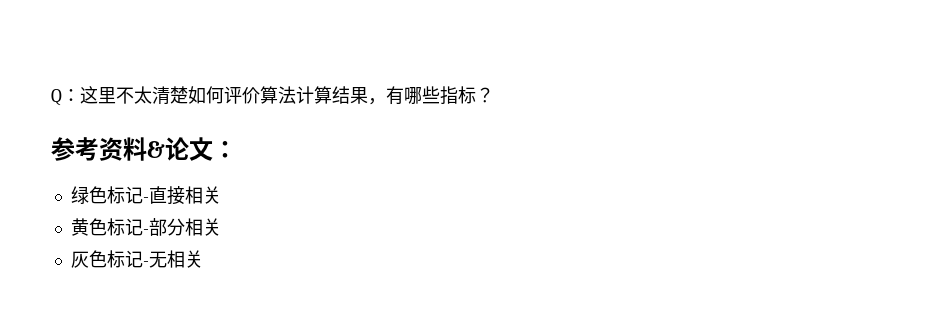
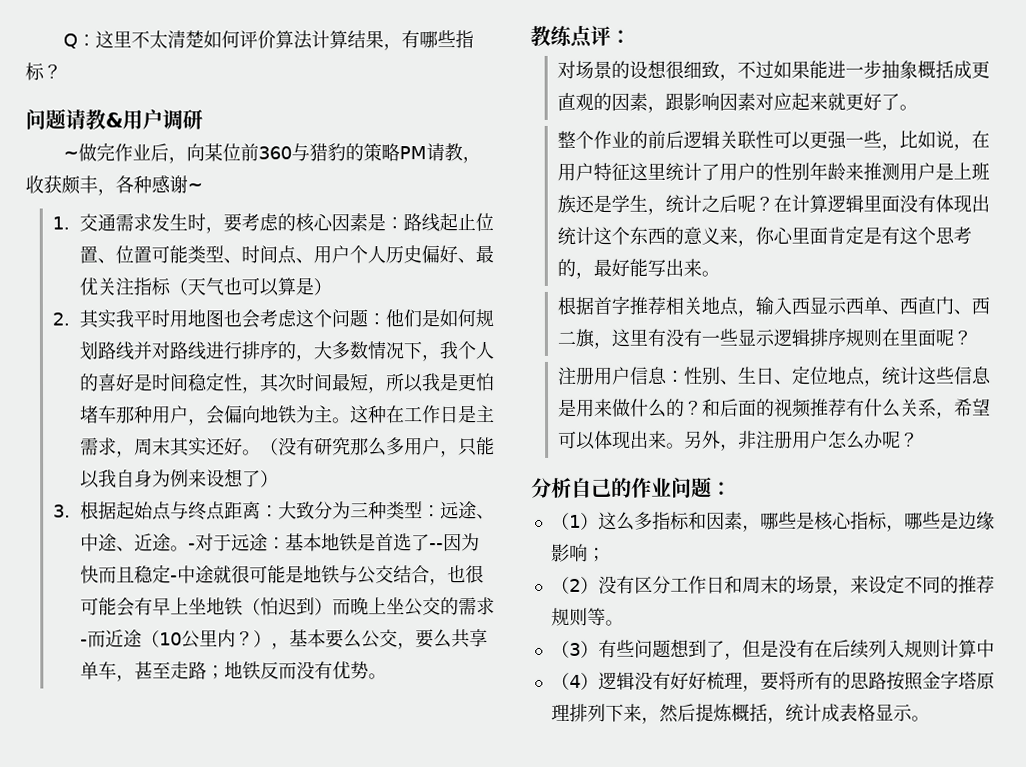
- 参考资料&论文：
- 绿色标记-直接相关
- 黄色标记-部分相关
- 灰色标记-无相关
+ 问题请教&用户调研
+ ~做完作业后，向某位前360与猎豹的策略PM请教，收获颇丰，各种感谢~
+ 1.交通需求发生时，要考虑的核心因素是：路线起止位置、位置可能类型、时间点、用户个人历史偏好、最优关注指标（天气也可以算是）
+ 2.其实我平时用地图也会考虑这个问题：他们是如何规划路线并对路线进行排序的，大多数情况下，我个人的喜好是时间稳定性，其次时间最短，所以我是更怕堵车那种用户，会偏向地铁为主。这种在工作日是主需求，周末其实还好。（没有研究那么多用户，只能以我自身为例来设想了）
+ 3.根据起始点与终点距离：大致分为三种类型：远途、中途、近途。-对于远途：基本地铁是首选了--因为快而且稳定-中途就很可能是地铁与公交结合，也很可能会有早上坐地铁（怕迟到）而晚上坐公交的需求-而近途（10公里内？），基本要么公交，要么共享单车，甚至走路；地铁反而没有优势。
+ 教练点评：
+ 对场景的设想很细致，不过如果能进一步抽象概括成更直观的因素，跟影响因素对应起来就更好了。
+ 整个作业的前后逻辑关联性可以更强一些，比如说，在用户特征这里统计了用户的性别年龄来推测用户是上班族还是学生，统计之后呢？在计算逻辑里面没有体现出统计这个东西的意义来，你心里面肯定是有这个思考的，最好能写出来。
+ 根据首字推荐相关地点，输入西显示西单、西直门、西二旗，这里有没有一些显示逻辑排序规则在里面呢？
+ 注册用户信息：性别、生日、定位地点，统计这些信息是用来做什么的？和后面的视频推荐有什么关系，希望可以体现出来。另外，非注册用户怎么办呢？
+ 分析自己的作业问题：
+ （1）这么多指标和因素，哪些是核心指标，哪些是边缘影响；
+ （2）没有区分工作日和周末的场景，来设定不同的推荐规则等。
+ （3）有些问题想到了，但是没有在后续列入规则计算中
+ （4）逻辑没有好好梳理，要将所有的思路按照金字塔原理排列下来，然后提炼概括，统计成表格显示。

